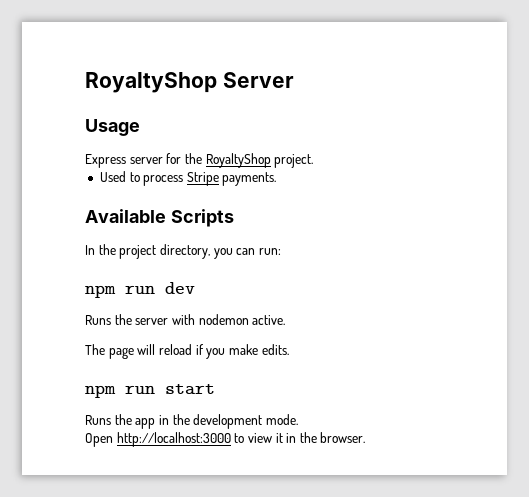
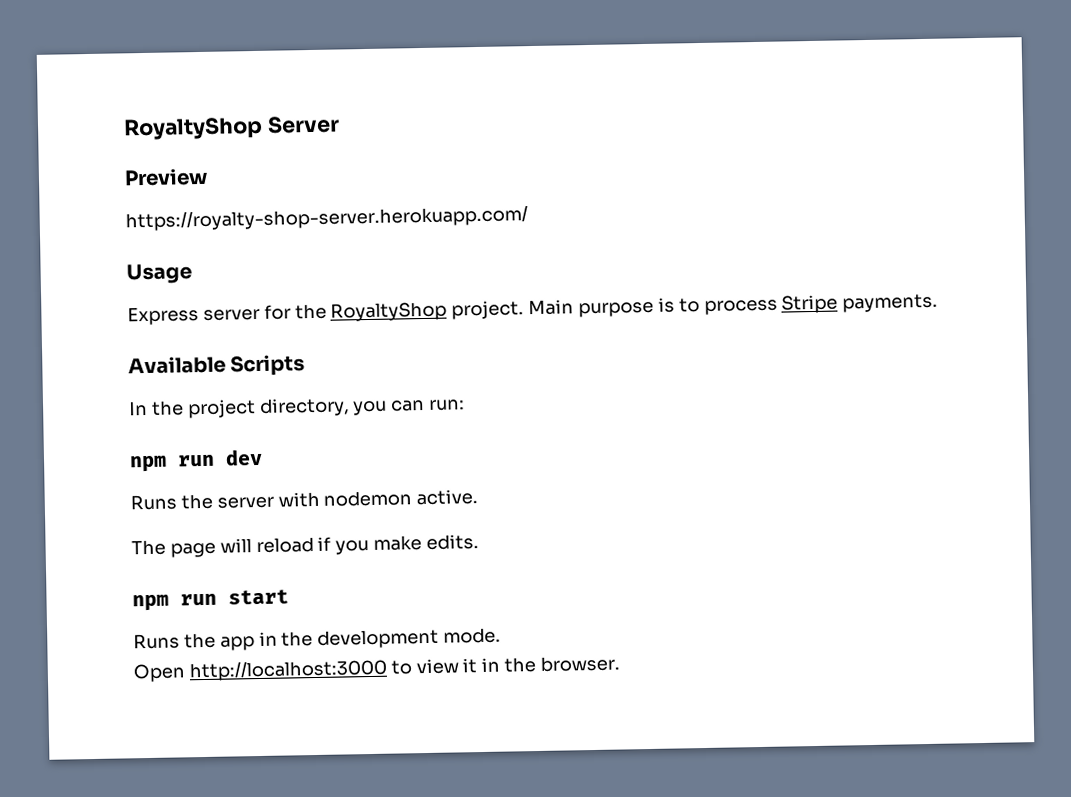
+ Preview
+ https://royalty-shop-server.herokuapp.com/
- Express server for the RoyaltyShop project.
- Used to process Stripe payments.
+ Express server for the RoyaltyShop project. Main purpose is to process Stripe payments.

